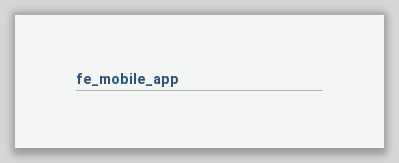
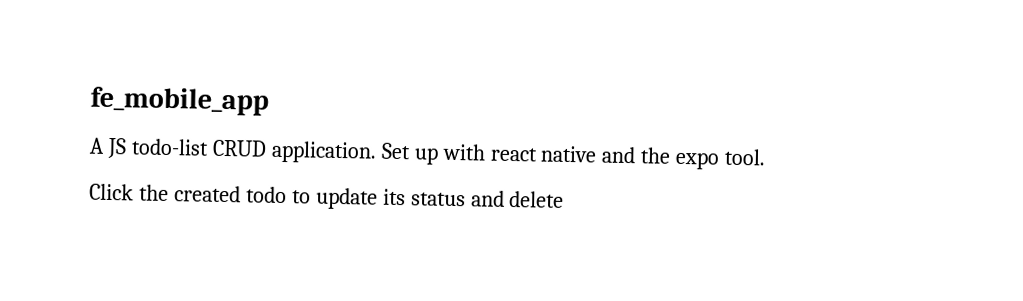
+ A JS todo-list CRUD application. Set up with react native and the expo tool.
+ Click the created todo to update its status and delete

